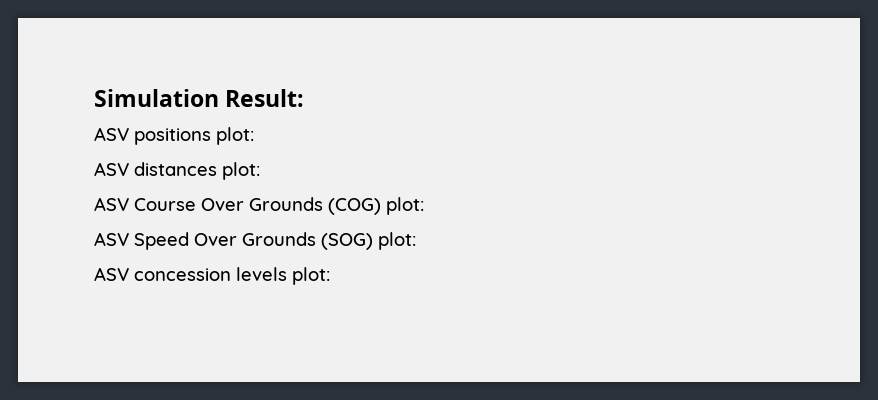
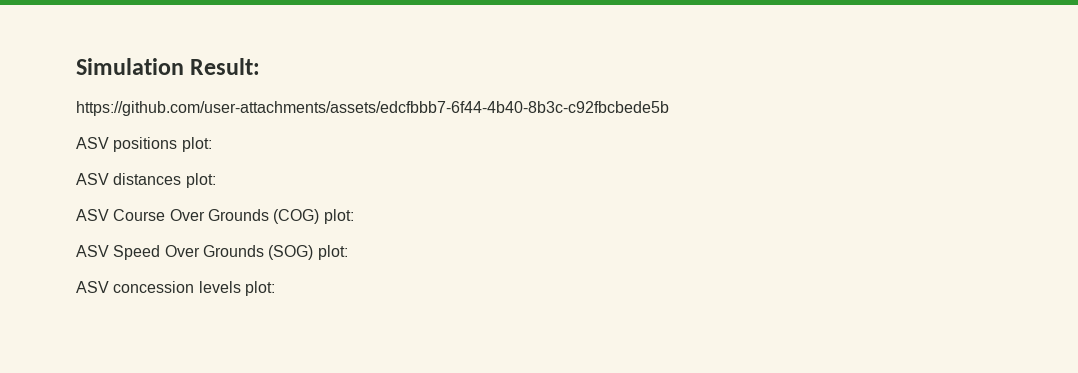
+ https://github.com/user-attachments/assets/edcfbbb7-6f44-4b40-8b3c-c92fbcbede5b

